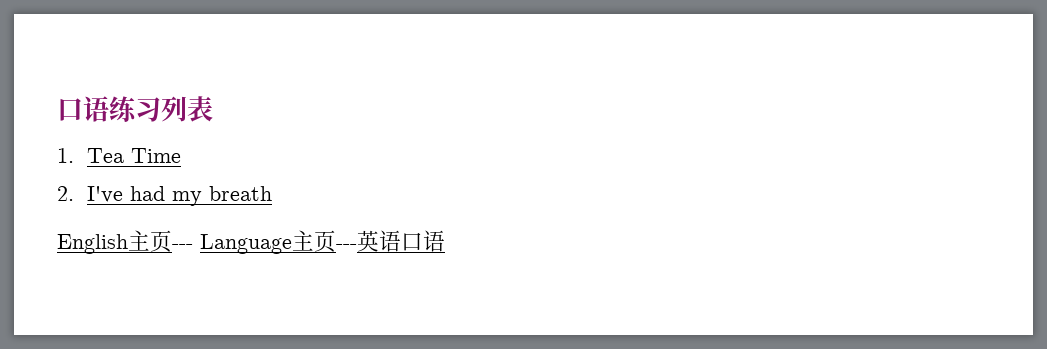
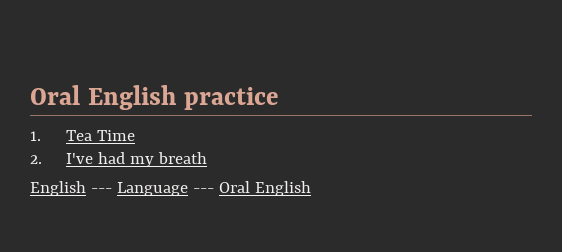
- 口语练习列表
+ Oral English practice
- English主页--- Language主页---英语口语
+ English --- Language --- Oral English

